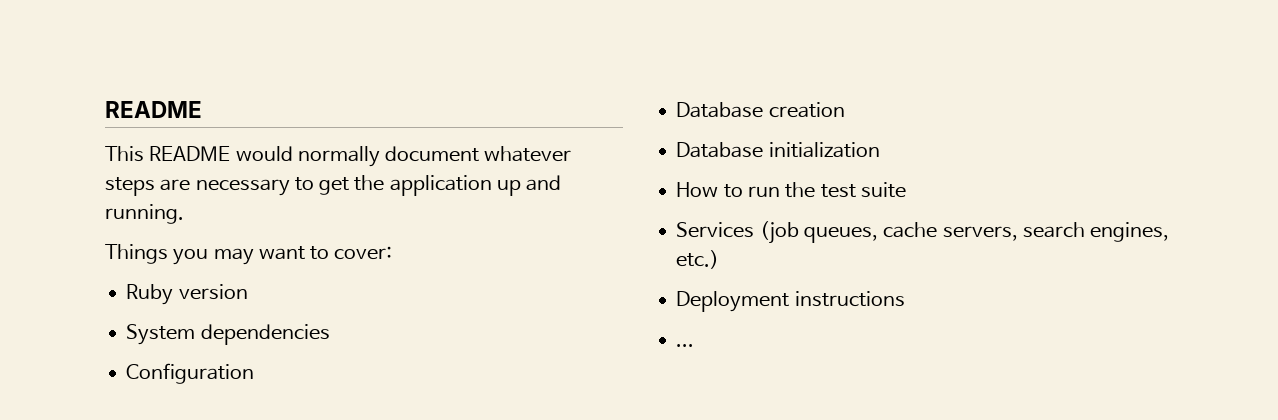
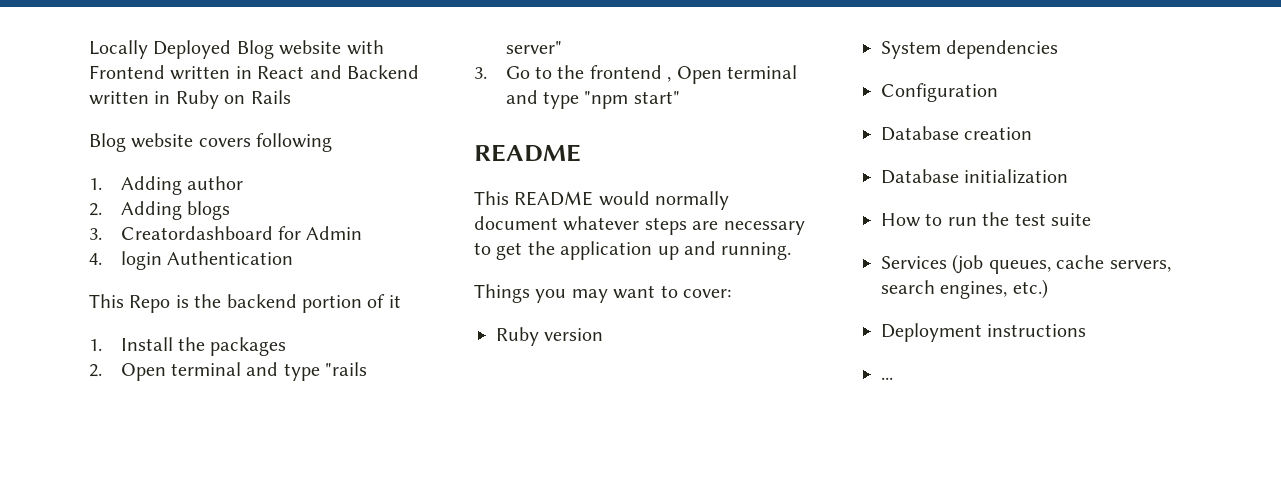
+ Locally Deployed Blog website with Frontend written in React and Backend written in Ruby on Rails
+ Blog website covers following
+ 1. Adding author
+ 2. Adding blogs
+ 3. Creatordashboard for Admin
+ 4. login Authentication
+ This Repo is the backend portion of it
+ 1. Install the packages
+ 2. Open terminal and type "rails server"
+ 3. Go to the frontend , Open terminal and type "npm start"

